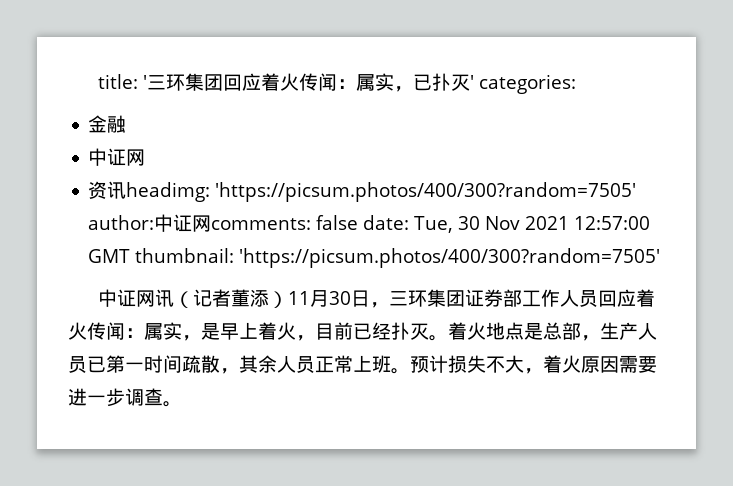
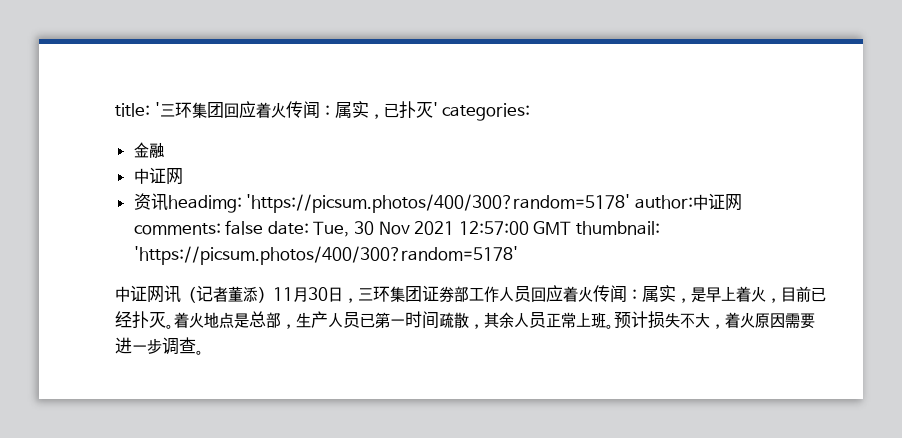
- 资讯headimg: 'https://picsum.photos/400/300?random=7505' author:中证网comments: false date: Tue, 30 Nov 2021 12:57:00 GMT thumbnail: 'https://picsum.photos/400/300?random=7505'
+ 资讯headimg: 'https://picsum.photos/400/300?random=5178' author:中证网comments: false date: Tue, 30 Nov 2021 12:57:00 GMT thumbnail: 'https://picsum.photos/400/300?random=5178'

